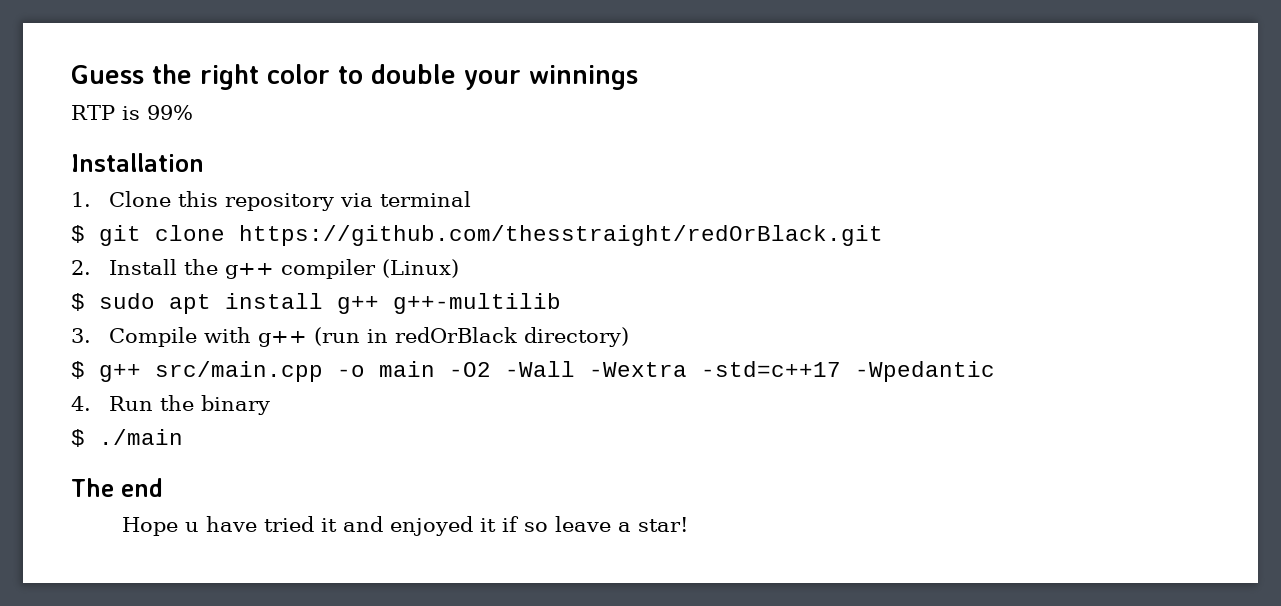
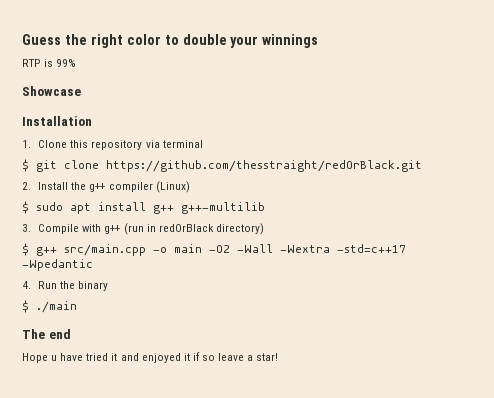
+ Showcase

